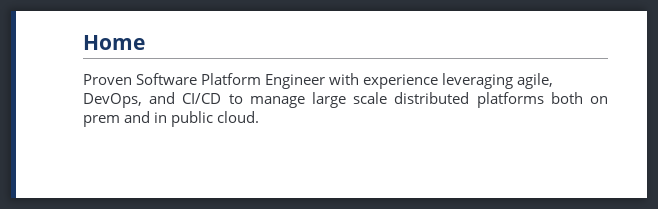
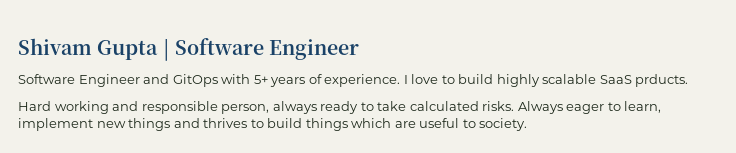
- Home
- Proven Software Platform Engineer with experience leveraging agile, DevOps, and CI/CD to manage large scale distributed platforms both on prem and in public cloud.
+ Shivam Gupta | Software Engineer
+ Software Engineer and GitOps with 5+ years of experience. I love to build highly scalable SaaS prducts.
+ Hard working and responsible person, always ready to take calculated risks. Always eager to learn, implement new things and thrives to build things which are useful to society.

